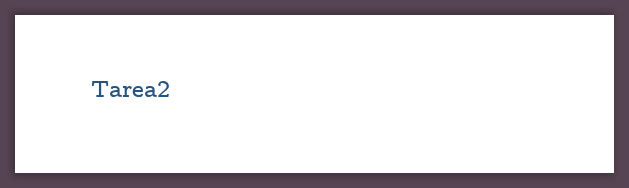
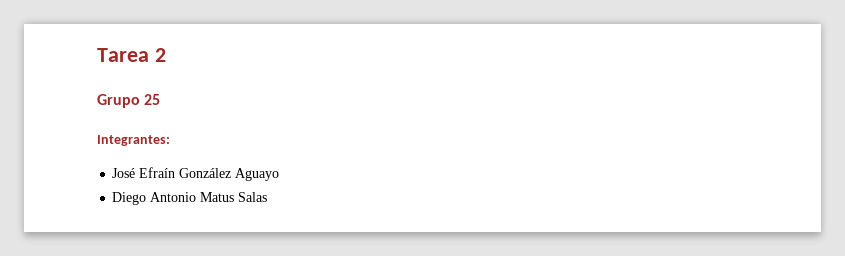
- Tarea2
+ Tarea 2
+ Grupo 25
+ Integrantes:
+ José Efraín González Aguayo
+ Diego Antonio Matus Salas

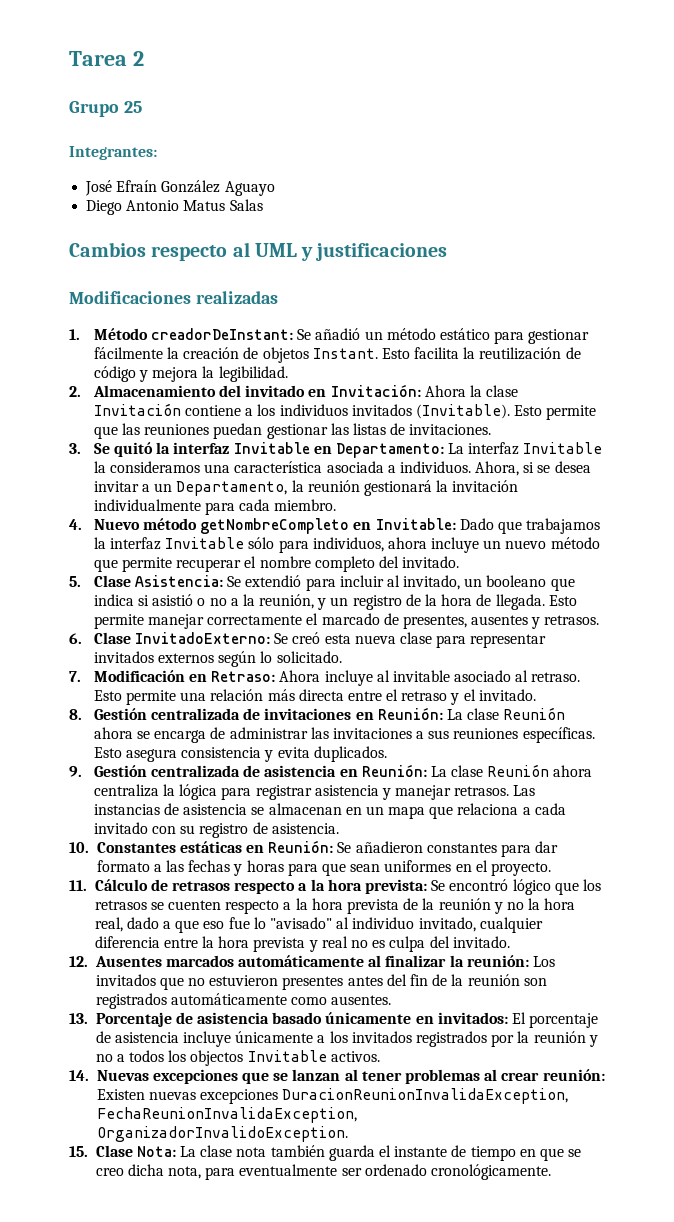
+ Cambios respecto al UML y justificaciones
+ Modificaciones realizadas
+ 1. Método creadorDeInstant: Se añadió un método estático para gestionar fácilmente la creación de objetos Instant. Esto facilita la reutilización de código y mejora la legibilidad.
+ 2. Almacenamiento del invitado en Invitación: Ahora la clase Invitación contiene a los individuos invitados (Invitable). Esto permite que las reuniones puedan gestionar las listas de invitaciones.
+ 3. Se quitó la interfaz Invitable en Departamento: La interfaz Invitable la consideramos una característica asociada a individuos. Ahora, si se desea invitar a un Departamento, la reunión gestionará la invitación individualmente para cada miembro.
+ 4. Nuevo método getNombreCompleto en Invitable: Dado que trabajamos la interfaz Invitable sólo para individuos, ahora incluye un nuevo método que permite recuperar el nombre completo del invitado.
+ 5. Clase Asistencia: Se extendió para incluir al invitado, un booleano que indica si asistió o no a la reunión, y un registro de la hora de llegada. Esto permite manejar correctamente el marcado de presentes, ausentes y retrasos.
+ 6. Clase InvitadoExterno: Se creó esta nueva clase para representar invitados externos según lo solicitado.
+ 7. Modificación en Retraso: Ahora incluye al invitable asociado al retraso. Esto permite una relación más directa entre el retraso y el invitado.
+ 8. Gestión centralizada de invitaciones en Reunión: La clase Reunión ahora se encarga de administrar las invitaciones a sus reuniones específicas. Esto asegura consistencia y evita duplicados.
+ 9. Gestión centralizada de asistencia en Reunión: La clase Reunión ahora centraliza la lógica para registrar asistencia y manejar retrasos. Las instancias de asistencia se almacenan en un mapa que relaciona a cada invitado con su registro de asistencia.
+ 10. Constantes estáticas en Reunión: Se añadieron constantes para dar formato a las fechas y horas para que sean uniformes en el proyecto.
+ 11. Cálculo de retrasos respecto a la hora prevista: Se encontró lógico que los retrasos se cuenten respecto a la hora prevista de la reunión y no la hora real, dado a que eso fue lo "avisado" al individuo invitado, cualquier diferencia entre la hora prevista y real no es culpa del invitado.
+ 12. Ausentes marcados automáticamente al finalizar la reunión: Los invitados que no estuvieron presentes antes del fin de la reunión son registrados automáticamente como ausentes.
+ 13. Porcentaje de asistencia basado únicamente en invitados: El porcentaje de asistencia incluye únicamente a los invitados registrados por la reunión y no a todos los objectos Invitable activos.
+ 14. Nuevas excepciones que se lanzan al tener problemas al crear reunión: Existen nuevas excepciones DuracionReunionInvalidaException, FechaReunionInvalidaException, OrganizadorInvalidoException.
+ 15. Clase Nota: La clase nota también guarda el instante de tiempo en que se creo dicha nota, para eventualmente ser ordenado cronológicamente.

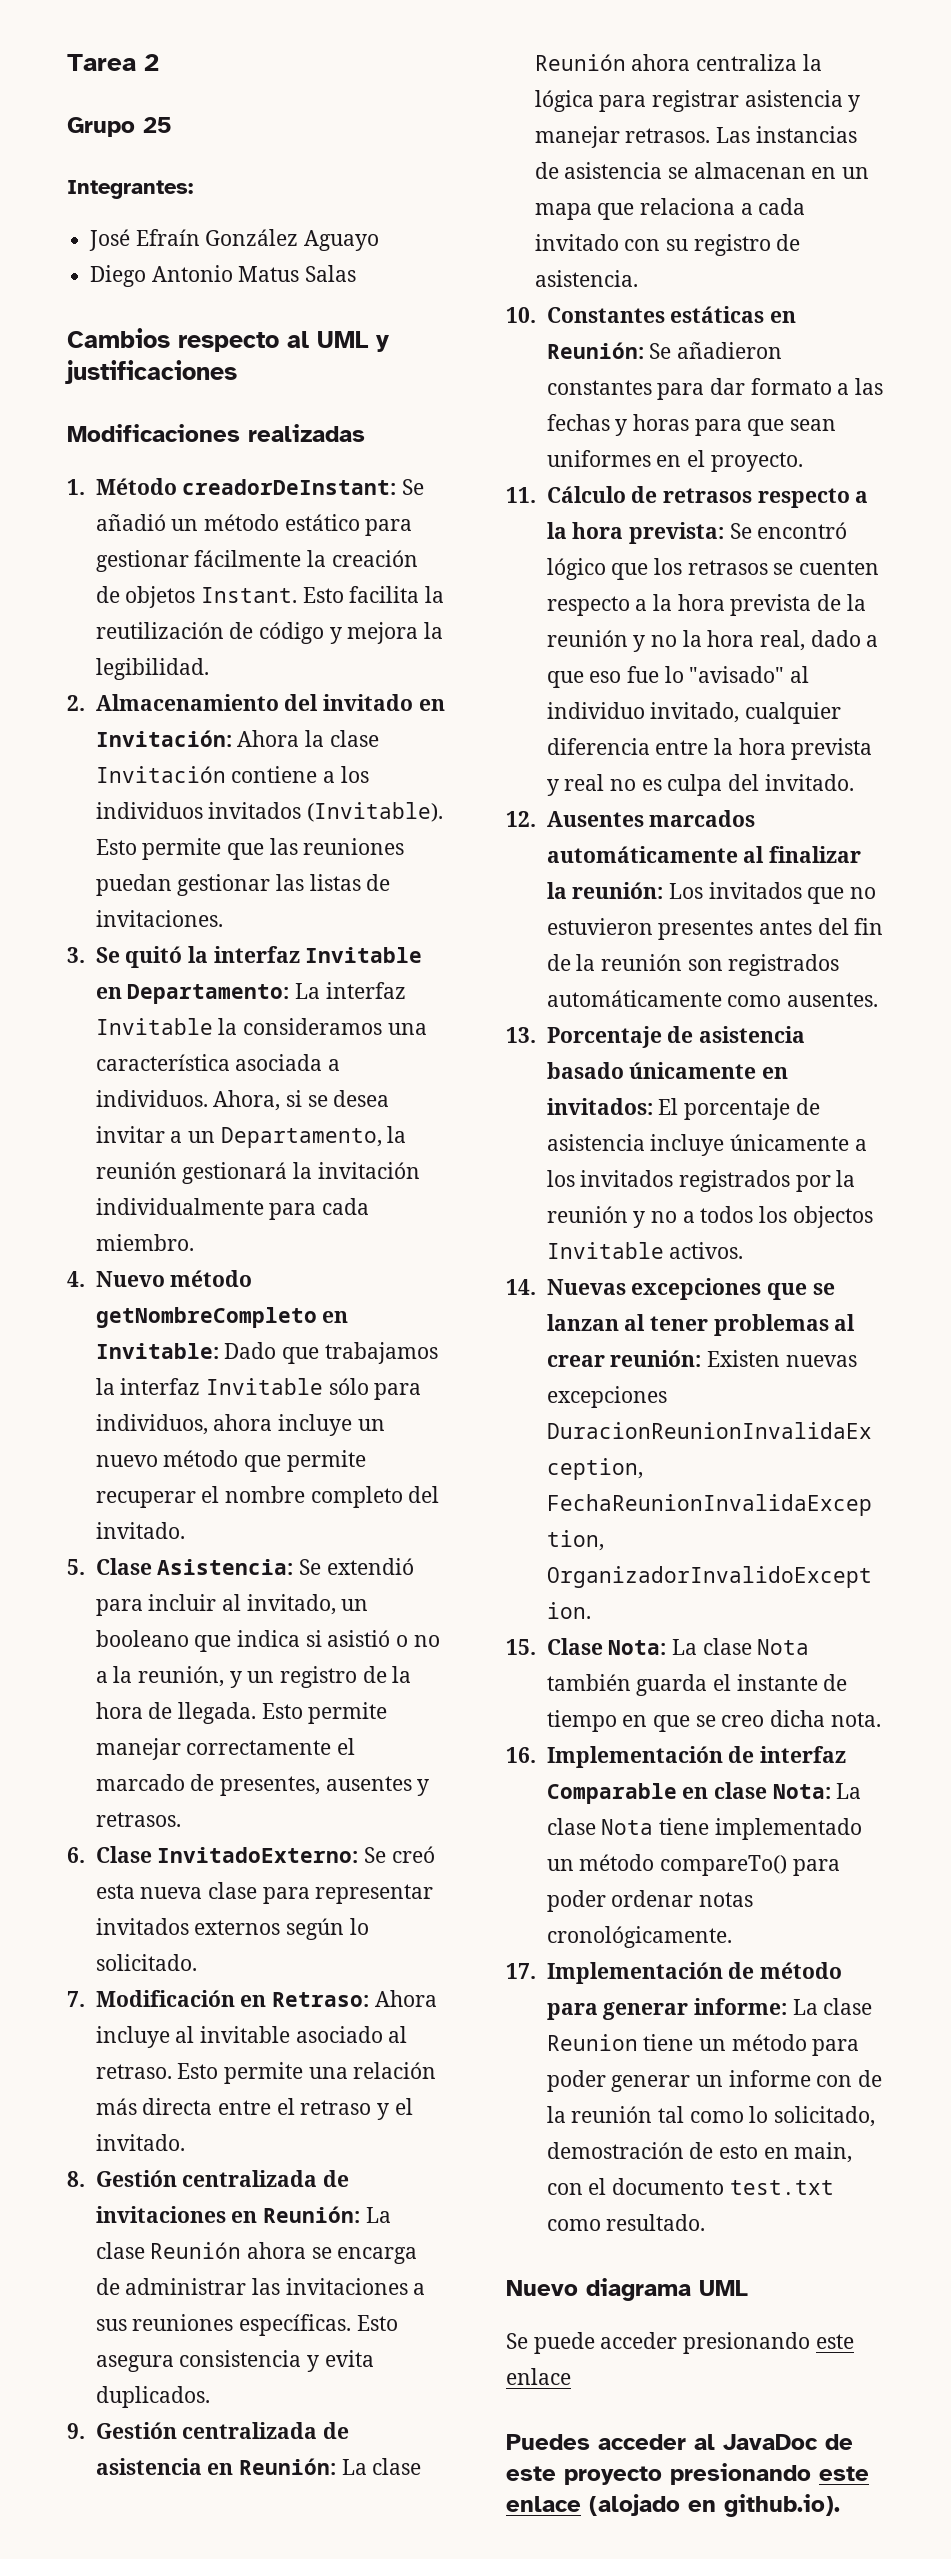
- 15. Clase Nota: La clase nota también guarda el instante de tiempo en que se creo dicha nota, para eventualmente ser ordenado cronológicamente.
+ 15. Clase Nota: La clase Nota también guarda el instante de tiempo en que se creo dicha nota.
+ 16. Implementación de interfaz Comparable en clase Nota: La clase Nota tiene implementado un método compareTo() para poder ordenar notas cronológicamente.
+ 17. Implementación de método para generar informe: La clase Reunion tiene un método para poder generar un informe con de la reunión tal como lo solicitado, demostración de esto en main, con el documento test.txt como resultado.
+ Nuevo diagrama UML
+ Se puede acceder presionando este enlace
+ Puedes acceder al JavaDoc de este proyecto presionando este enlace (alojado en github.io).

